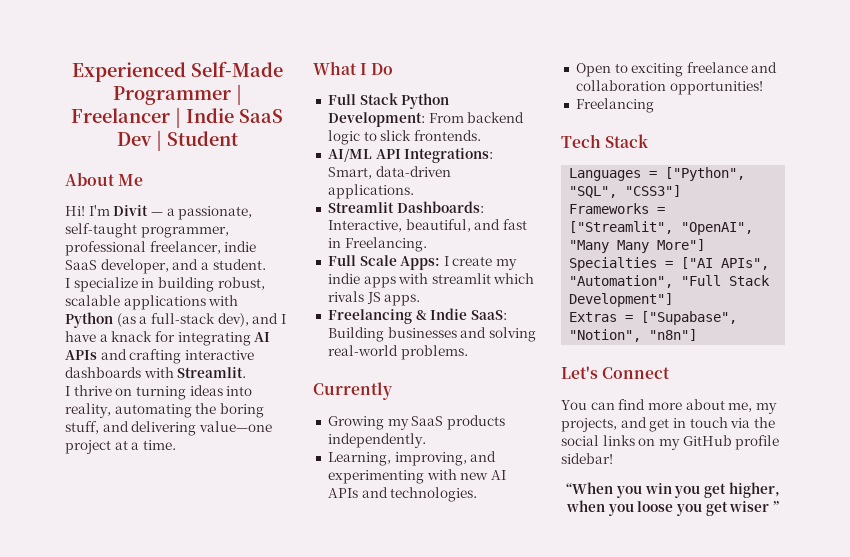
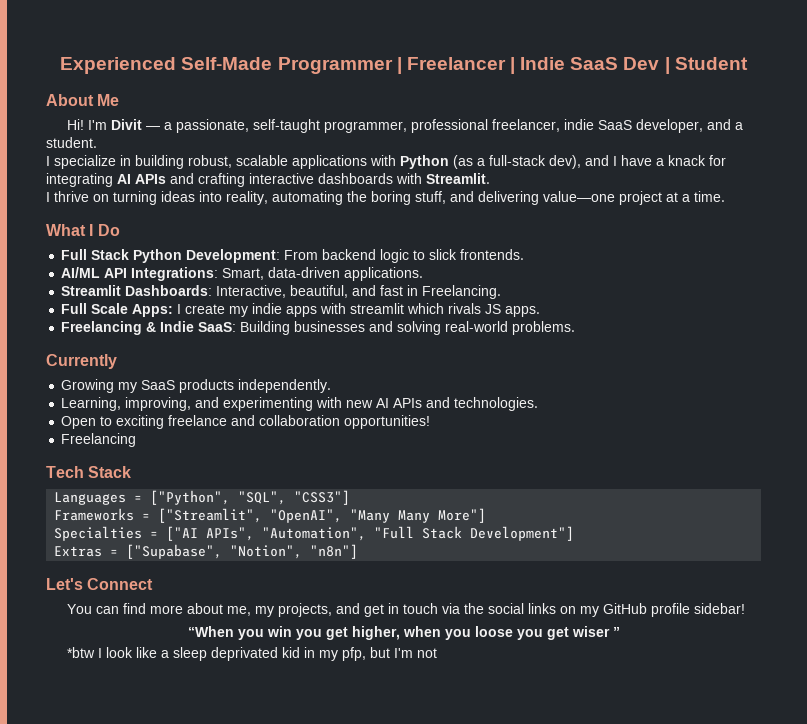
+ *btw I look like a sleep deprivated kid in my pfp, but I'm not

